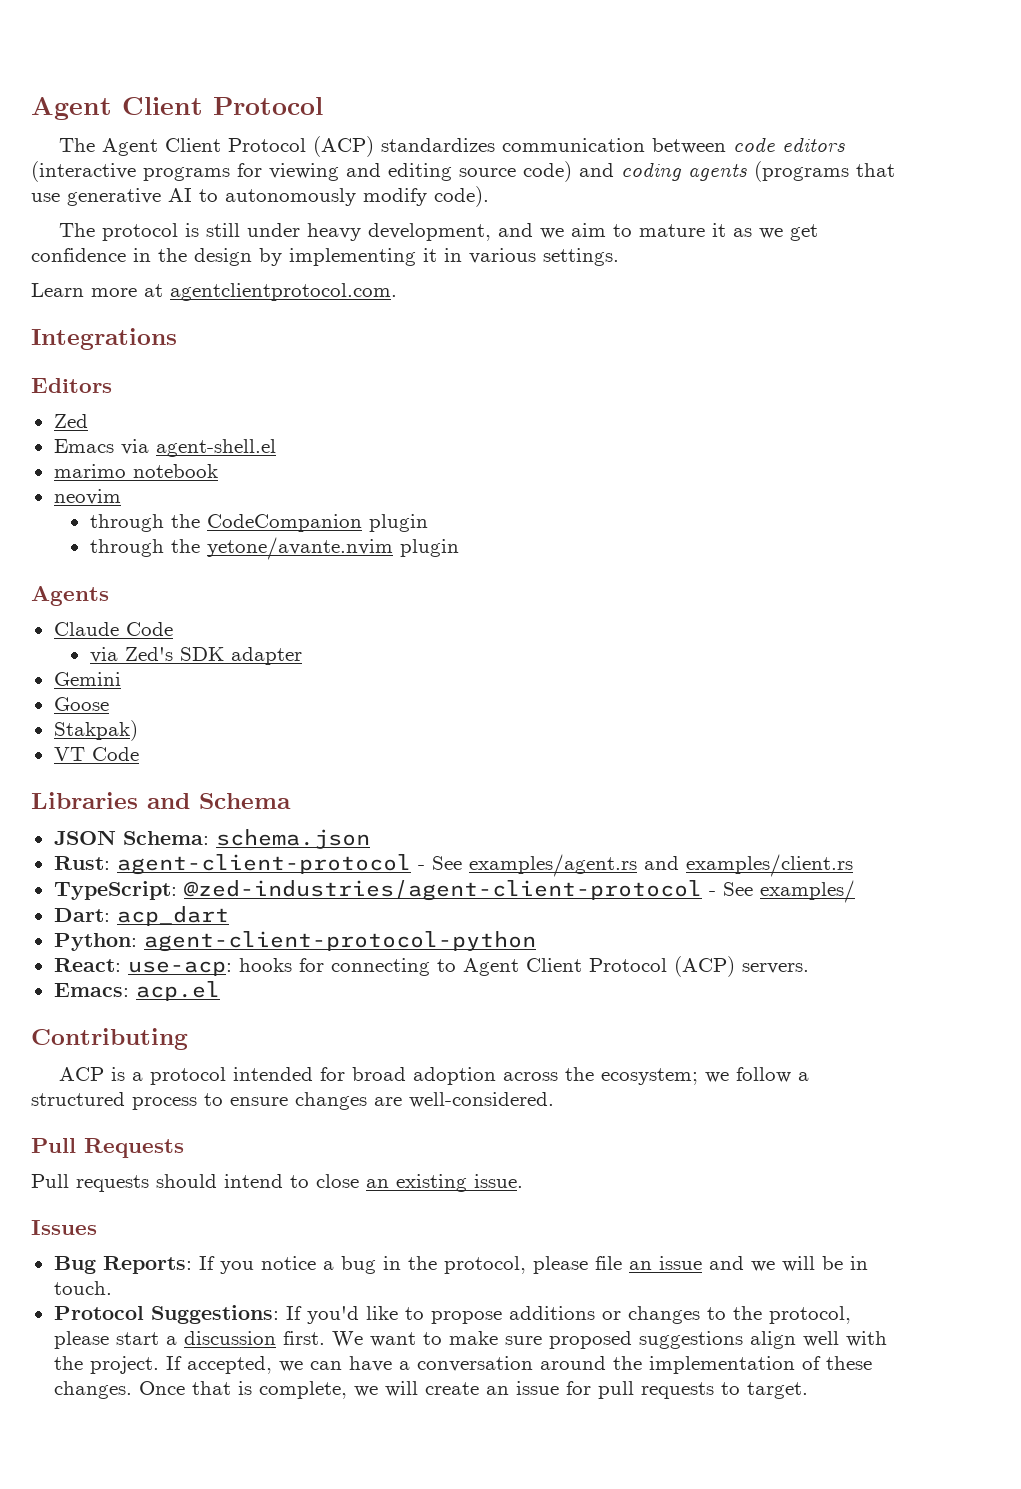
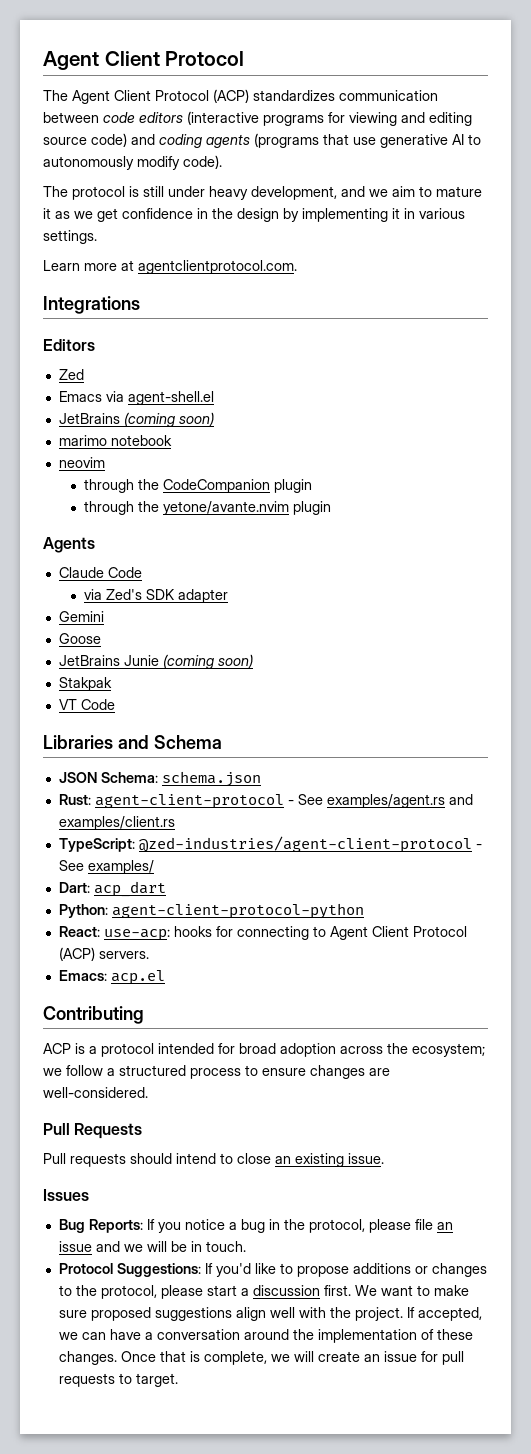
+ JetBrains (coming soon)
- Stakpak)
+ JetBrains Junie (coming soon)
+ Stakpak

